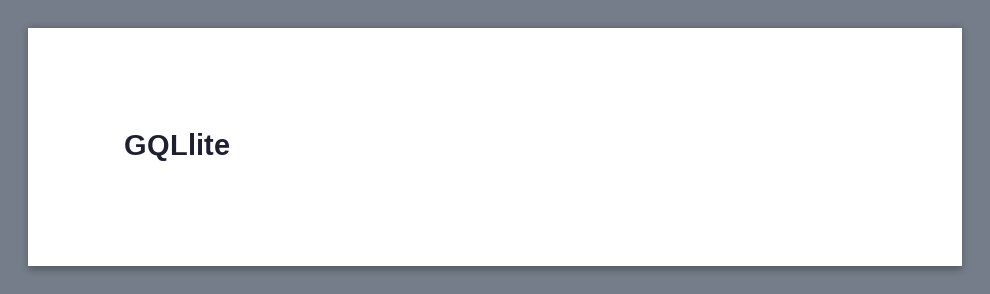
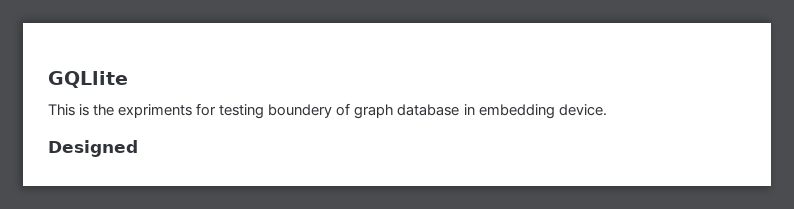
+ This is the expriments for testing boundery of graph database in embedding device.
+ Designed

